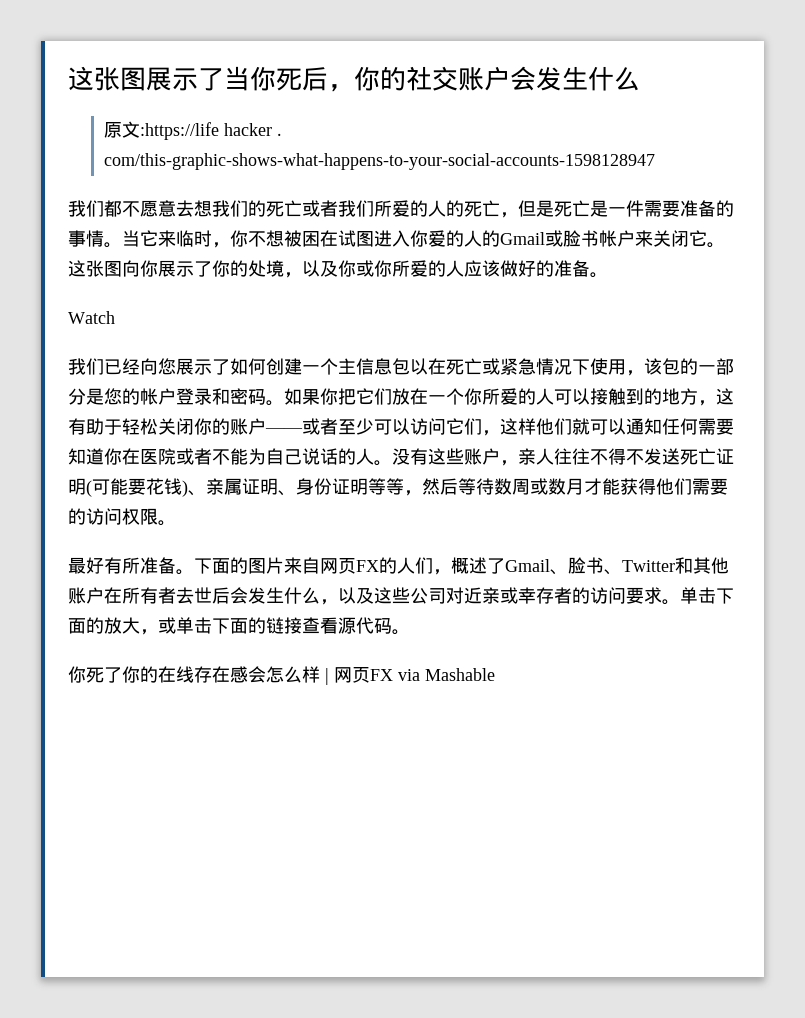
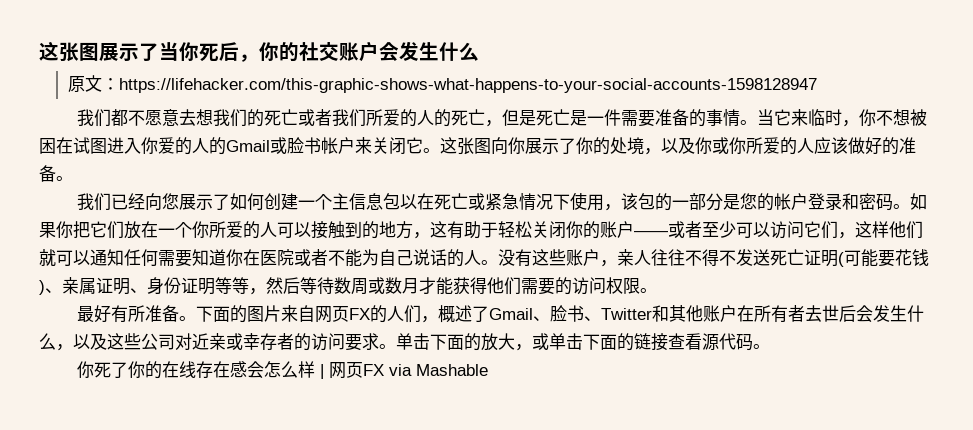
- 原文:https://life hacker . com/this-graphic-shows-what-happens-to-your-social-accounts-1598128947
+ 原文：https://lifehacker.com/this-graphic-shows-what-happens-to-your-social-accounts-1598128947
- Watch

